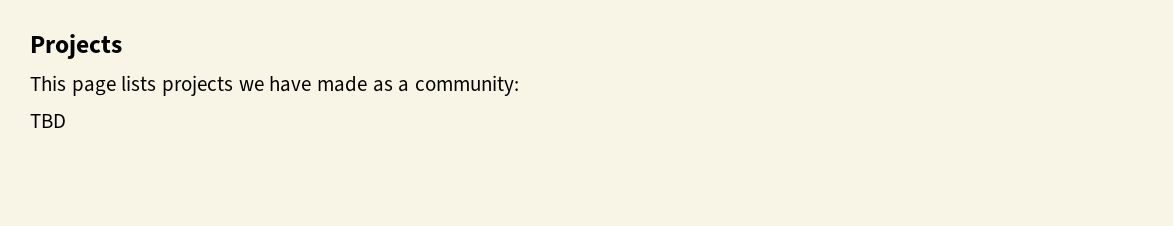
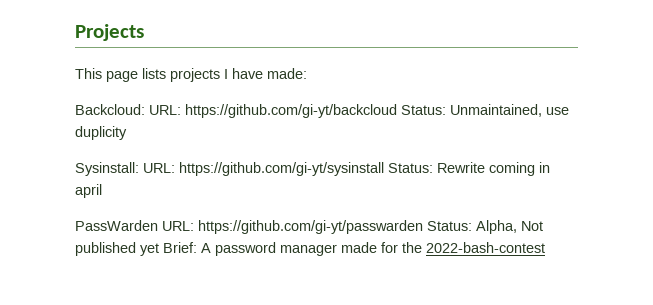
- This page lists projects we have made as a community:
- TBD
+ This page lists projects I have made:
+ Backcloud: URL: https://github.com/gi-yt/backcloud Status: Unmaintained, use duplicity
+ Sysinstall: URL: https://github.com/gi-yt/sysinstall Status: Rewrite coming in april
+ PassWarden URL: https://github.com/gi-yt/passwarden Status: Alpha, Not published yet Brief: A password manager made for the 2022-bash-contest

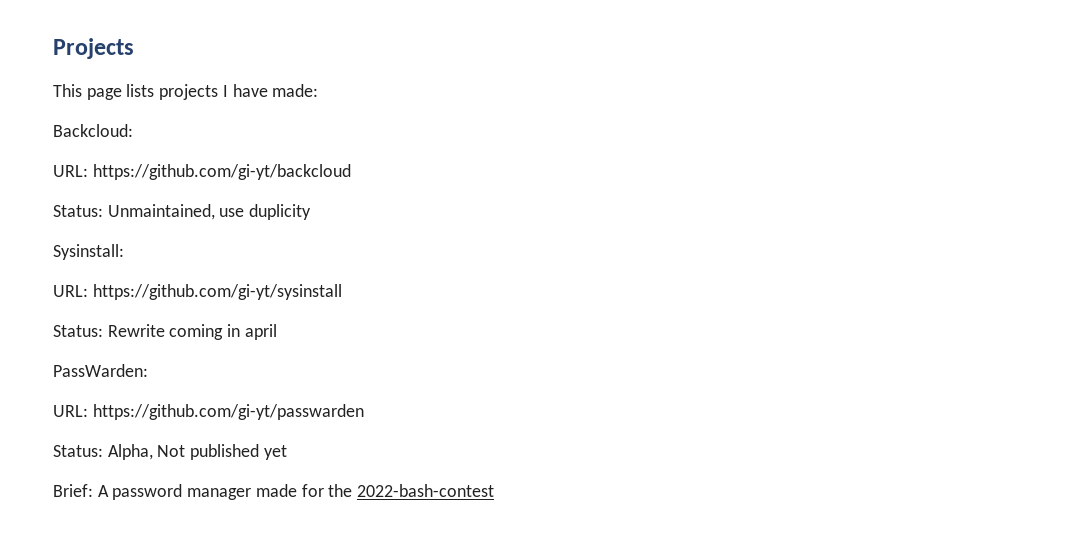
- Backcloud: URL: https://github.com/gi-yt/backcloud Status: Unmaintained, use duplicity
+ Backcloud:
+ URL: https://github.com/gi-yt/backcloud
+ Status: Unmaintained, use duplicity
- Sysinstall: URL: https://github.com/gi-yt/sysinstall Status: Rewrite coming in april
+ Sysinstall:
+ URL: https://github.com/gi-yt/sysinstall
+ Status: Rewrite coming in april
- PassWarden URL: https://github.com/gi-yt/passwarden Status: Alpha, Not published yet Brief: A password manager made for the 2022-bash-contest
+ PassWarden:
+ URL: https://github.com/gi-yt/passwarden
+ Status: Alpha, Not published yet
+ Brief: A password manager made for the 2022-bash-contest

